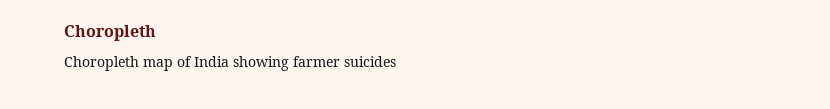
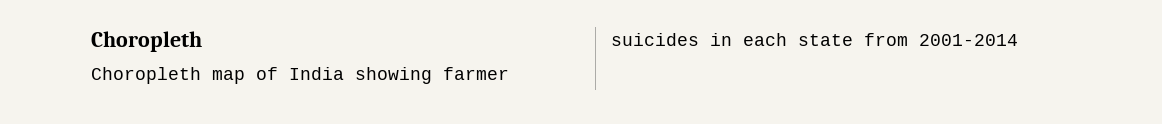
- Choropleth map of India showing farmer suicides
+ Choropleth map of India showing farmer suicides in each state from 2001-2014

